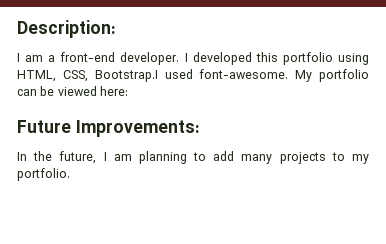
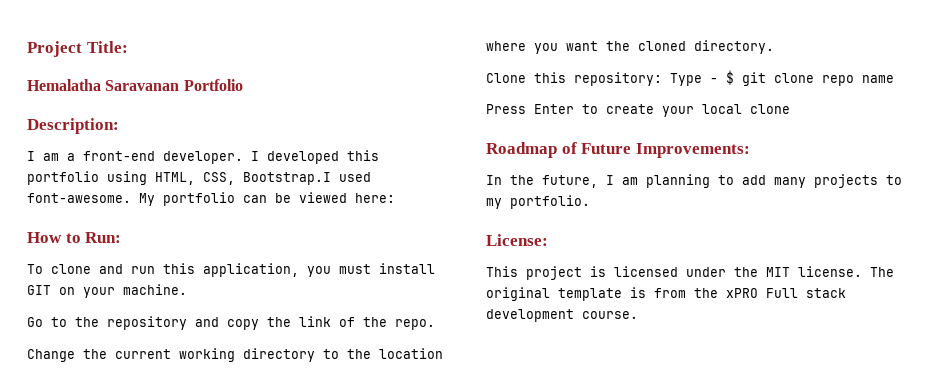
+ Project Title:
+ Hemalatha Saravanan Portfolio
- Future Improvements:
+ How to Run:
+ To clone and run this application, you must install GIT on your machine.
+ Go to the repository and copy the link of the repo.
+ Change the current working directory to the location where you want the cloned directory.
+ Clone this repository: Type - $ git clone repo name
+ Press Enter to create your local clone
+ Roadmap of Future Improvements:
+ License:
+ This project is licensed under the MIT license. The original template is from the xPRO Full stack development course.

